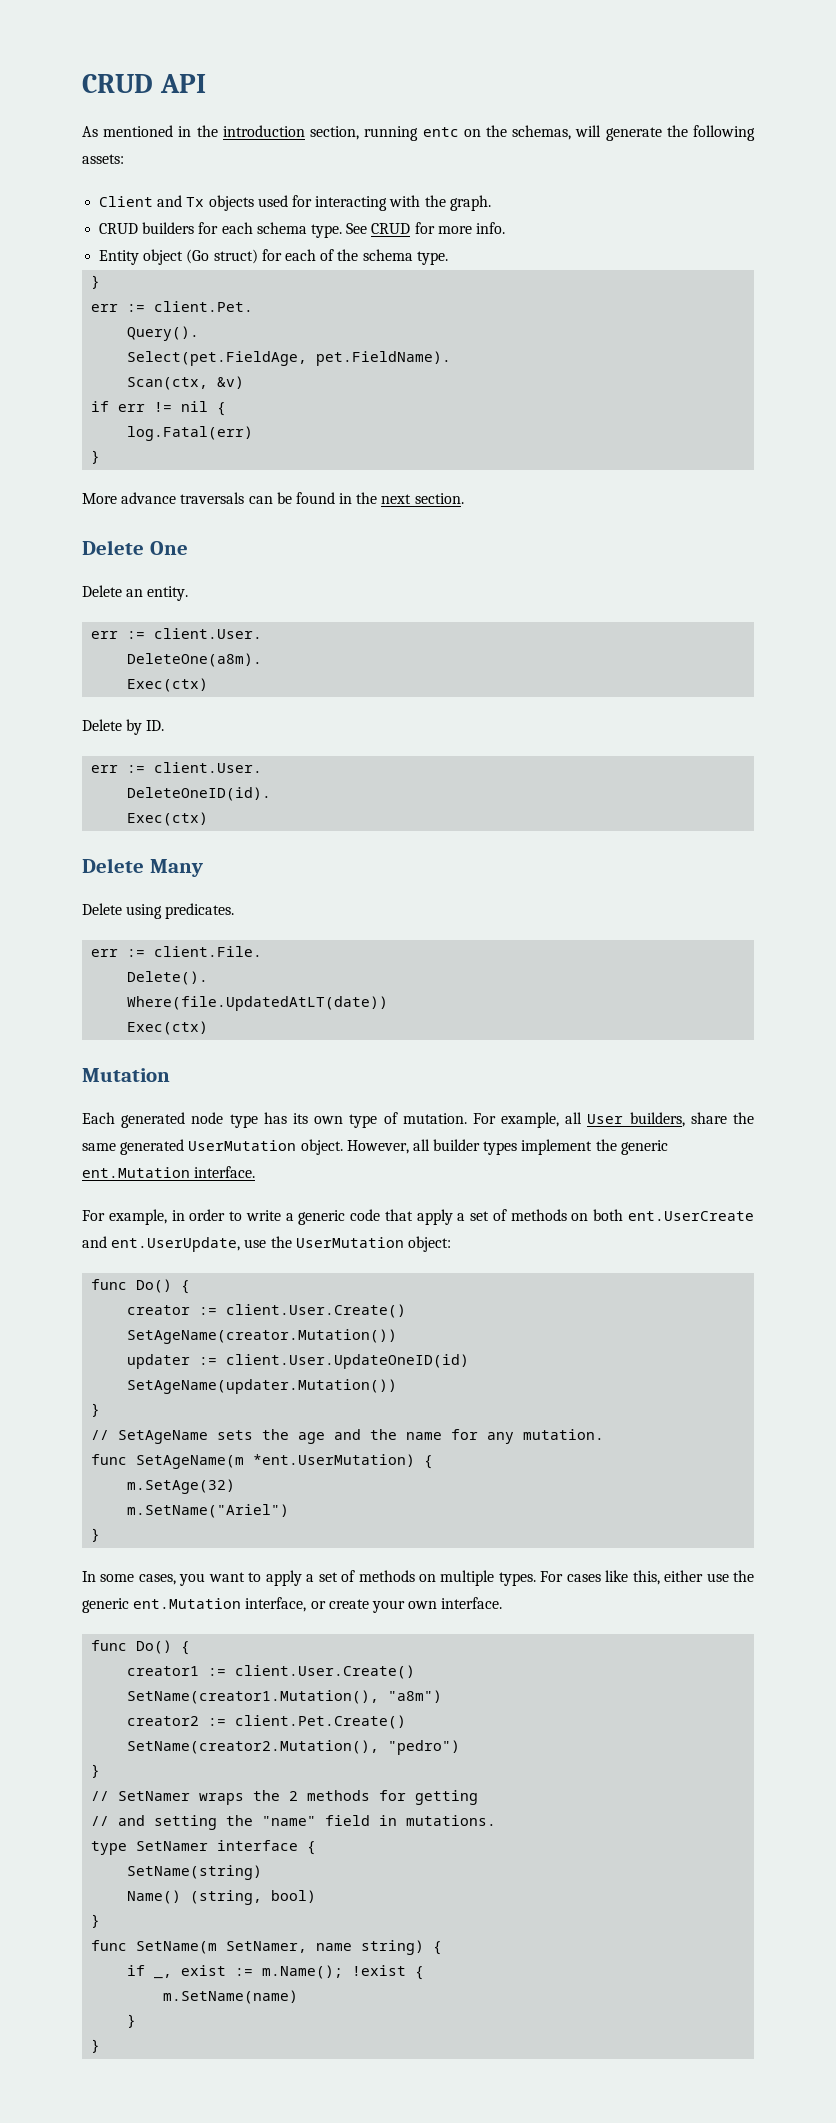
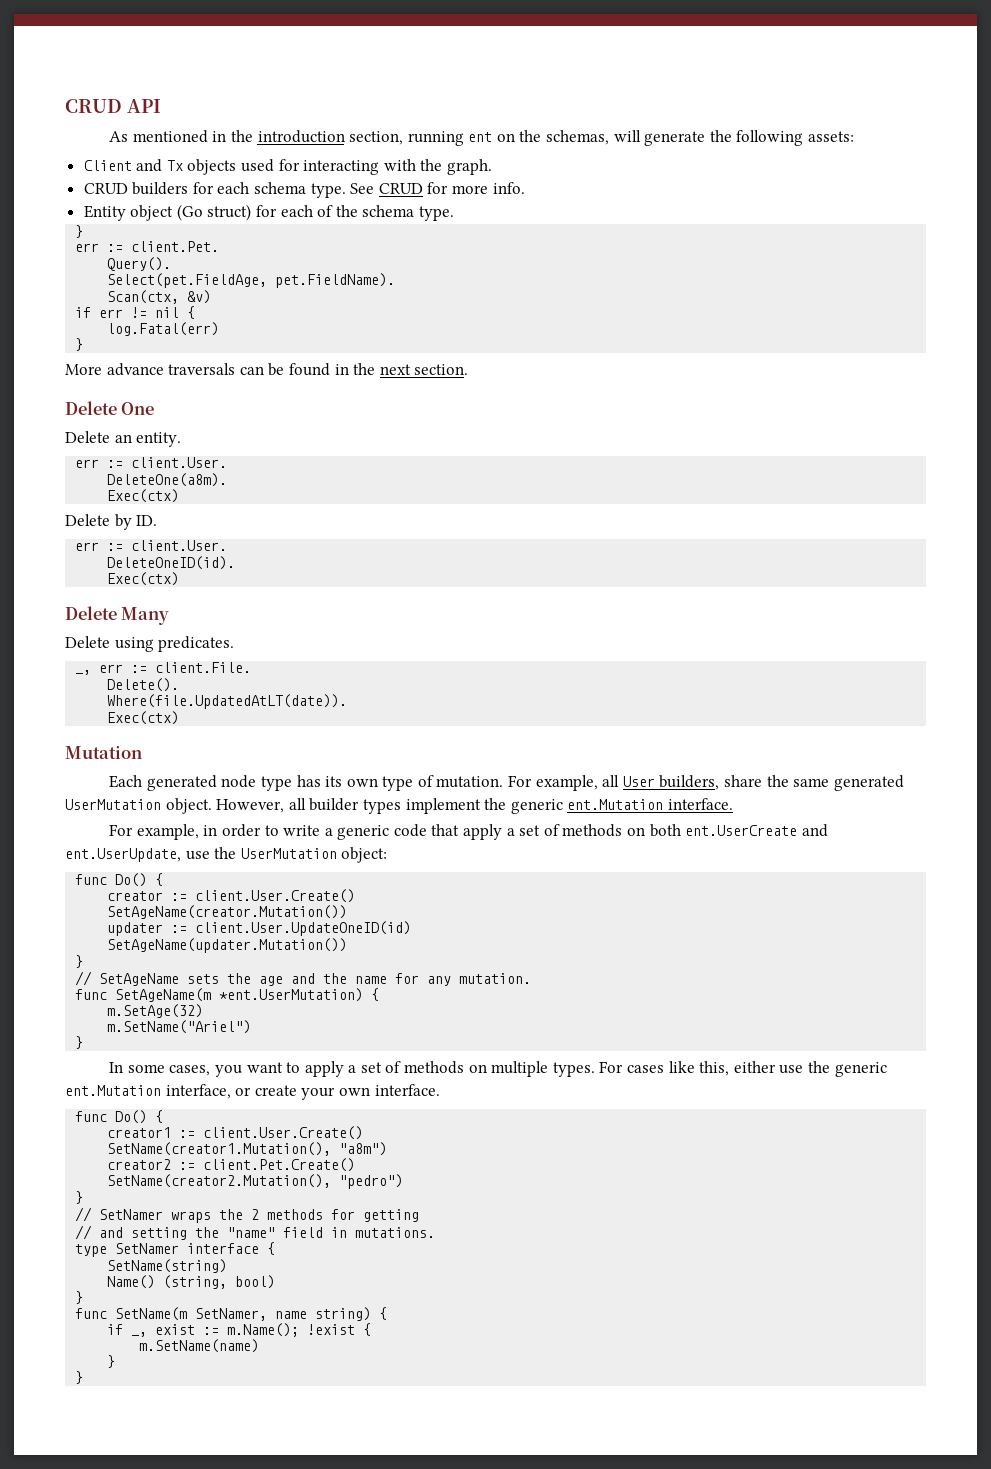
- As mentioned in the introduction section, running entc on the schemas, will generate the following assets:
+ As mentioned in the introduction section, running ent on the schemas, will generate the following assets:
- err := client.File.
+ _, err := client.File.
- Where(file.UpdatedAtLT(date))
+ Where(file.UpdatedAtLT(date)).

